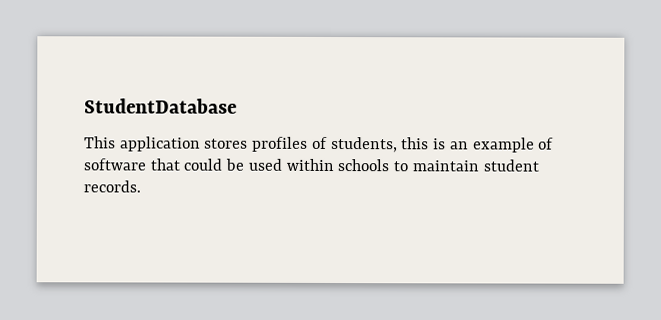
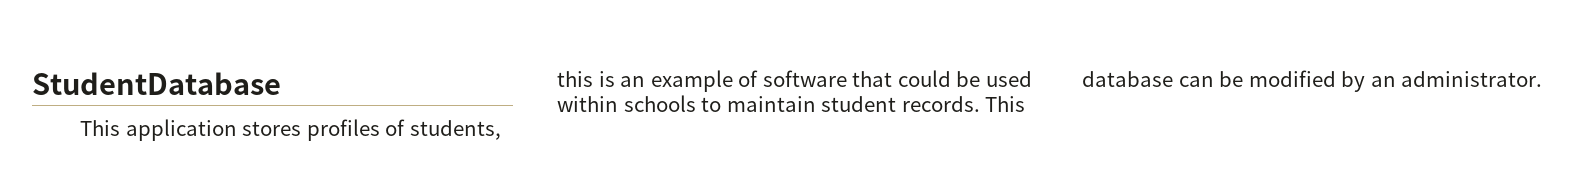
+ This database can be modified by an administrator.

